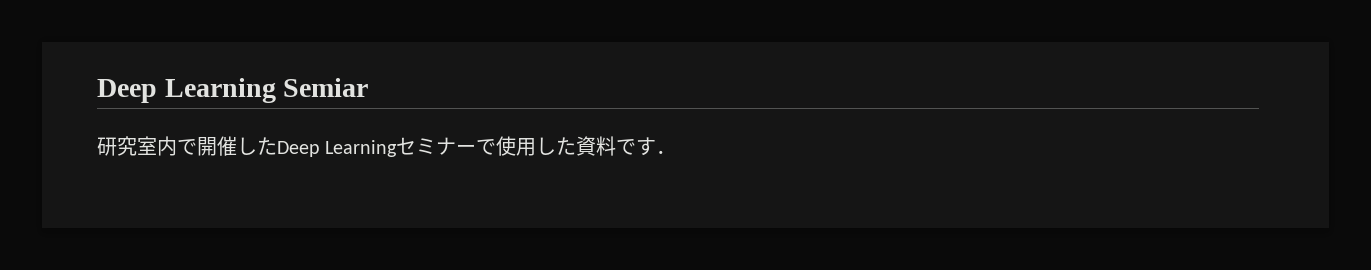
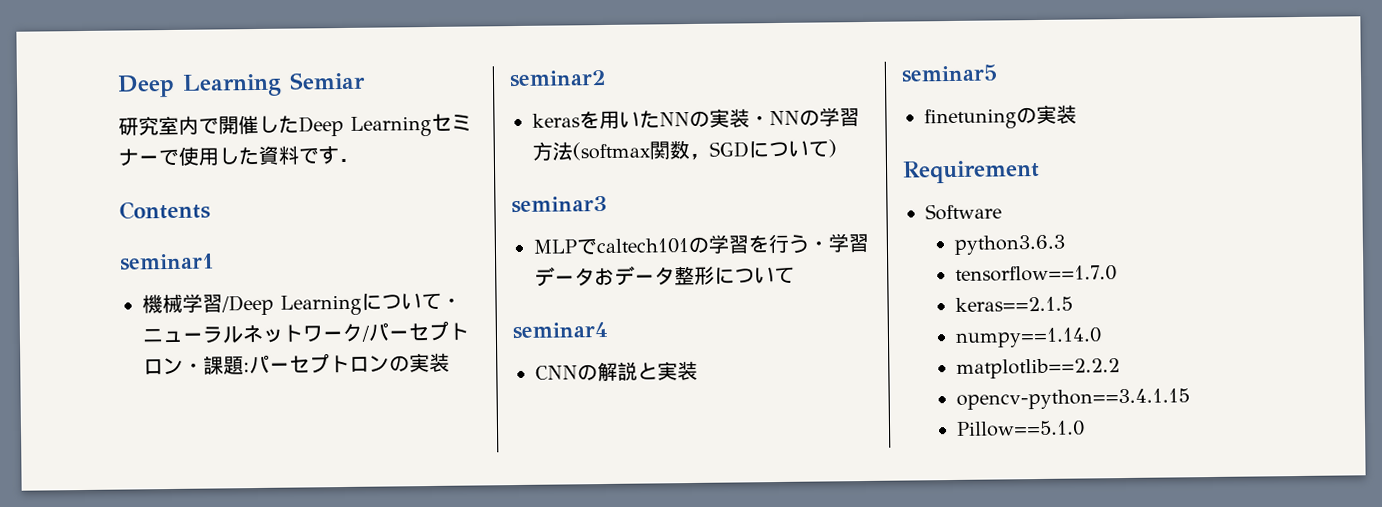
+ Contents
+ seminar1
+ 機械学習/Deep Learningについて・ニューラルネットワーク/パーセプトロン・課題:パーセプトロンの実装
+ seminar2
+ kerasを用いたNNの実装・NNの学習方法(softmax関数，SGDについて)
+ seminar3
+ MLPでcaltech101の学習を行う・学習データおデータ整形について
+ seminar4
+ CNNの解説と実装
+ seminar5
+ finetuningの実装
+ Requirement
+ Software
+ python3.6.3
+ tensorflow==1.7.0
+ keras==2.1.5
+ numpy==1.14.0
+ matplotlib==2.2.2
+ opencv-python==3.4.1.15
+ Pillow==5.1.0

